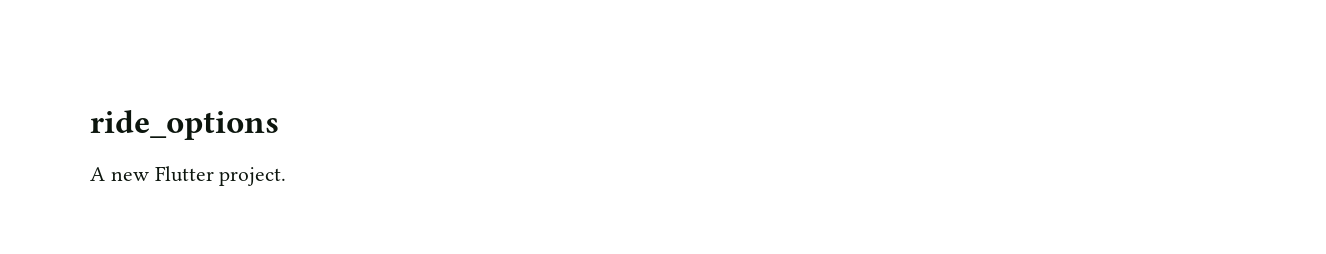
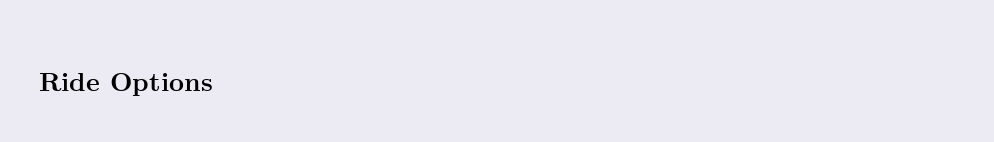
- ride_options
- A new Flutter project.
+ Ride Options

